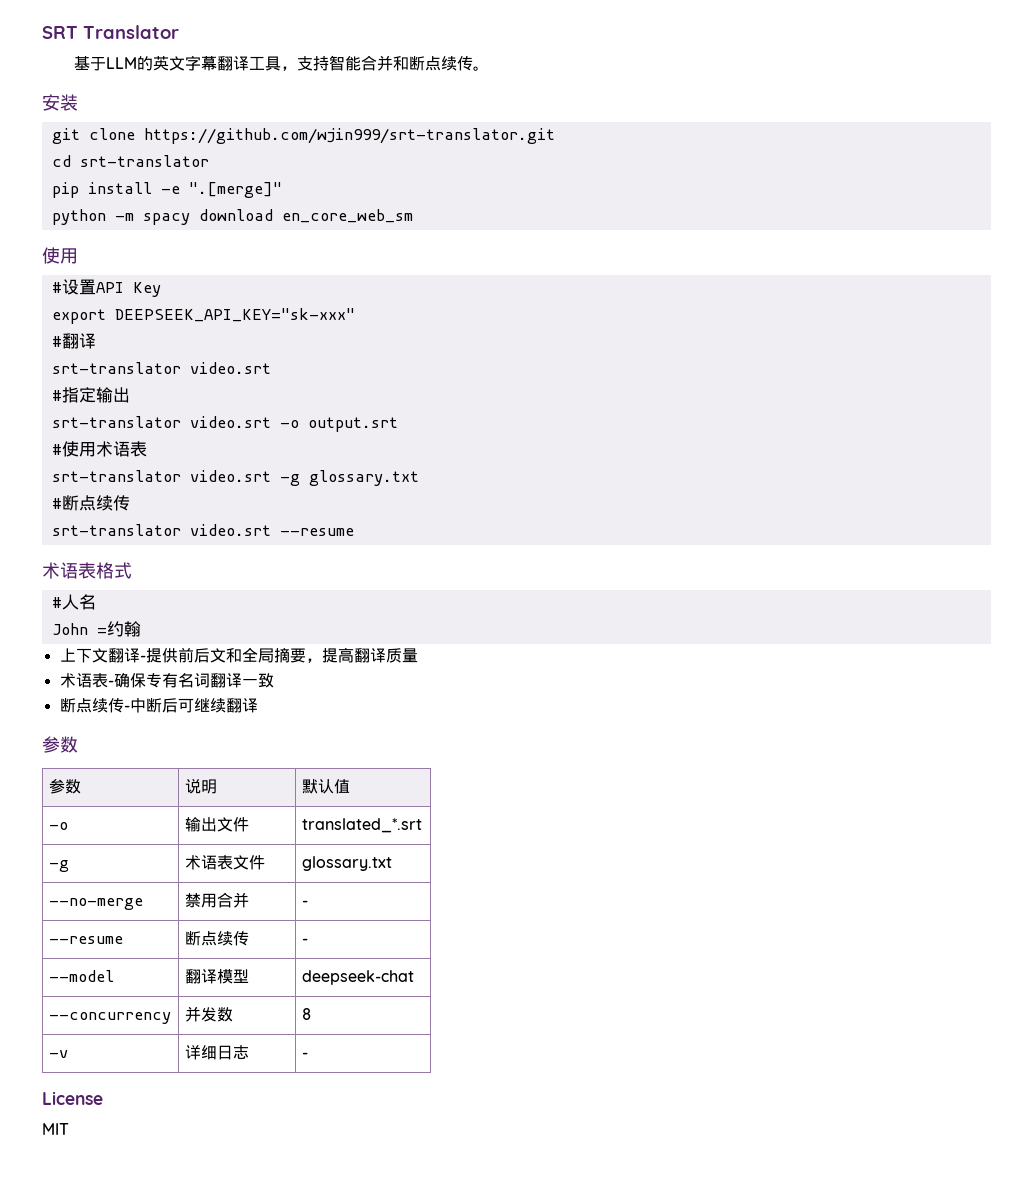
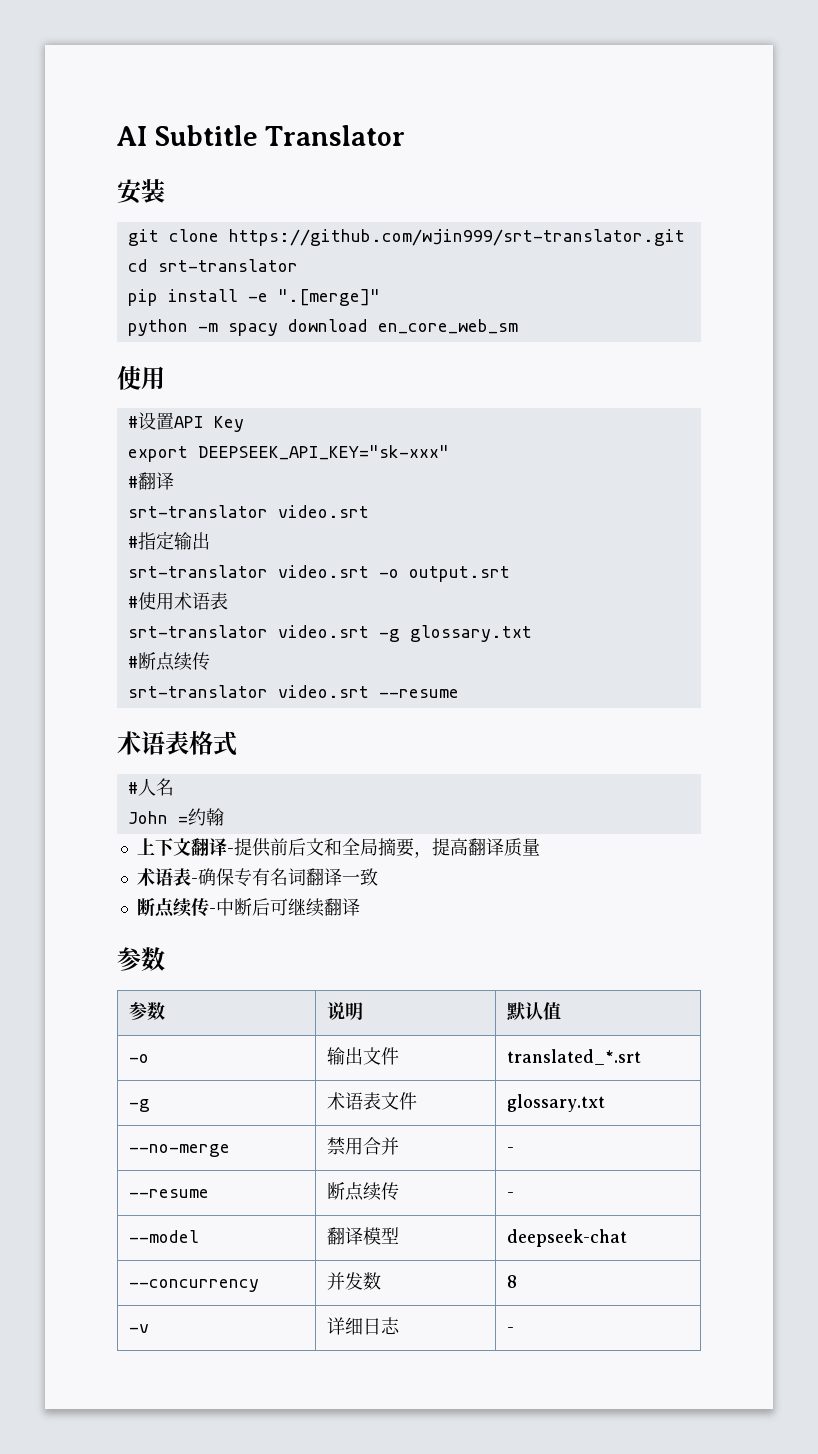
- SRT Translator
+ AI Subtitle Translator
- 基于LLM的英文字幕翻译工具，支持智能合并和断点续传。
- License
- MIT

